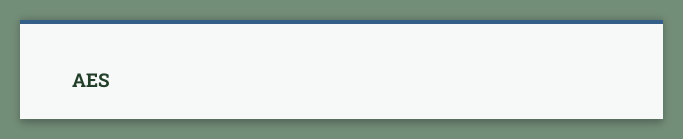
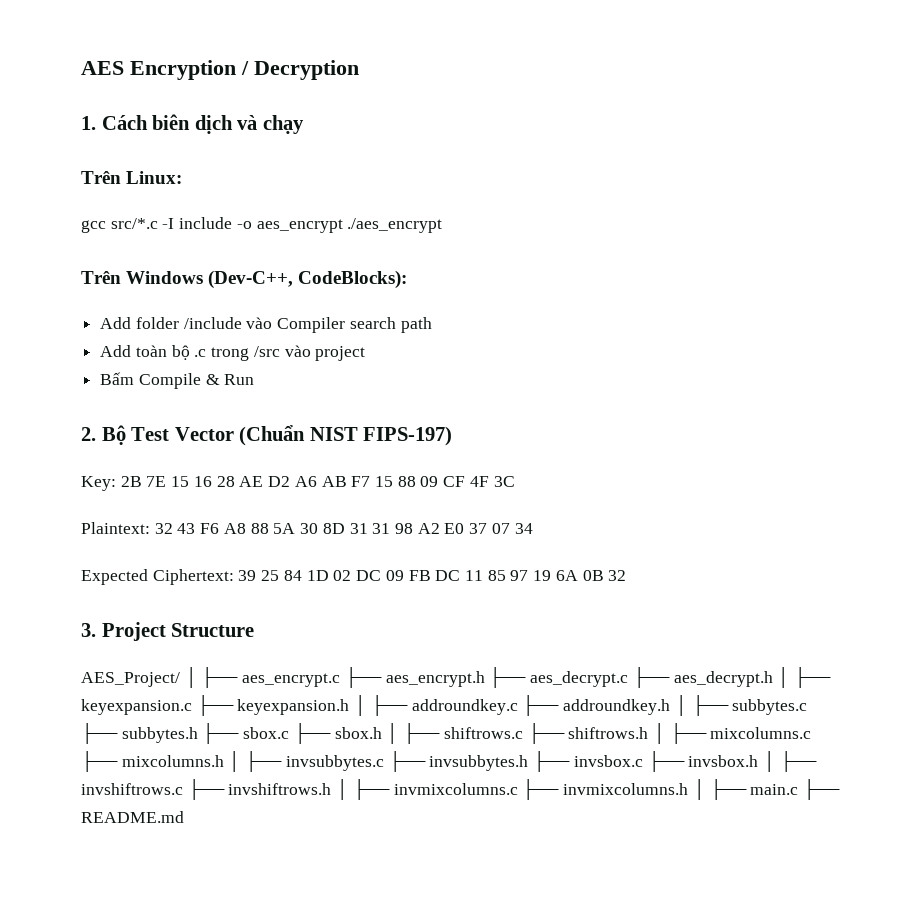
- AES
+ AES Encryption / Decryption
+ 1. Cách biên dịch và chạy
+ Trên Linux:
+ gcc src/*.c -I include -o aes_encrypt ./aes_encrypt
+ Trên Windows (Dev-C++, CodeBlocks):
+ Add folder /include vào Compiler search path
+ Add toàn bộ .c trong /src vào project
+ Bấm Compile & Run
+ 2. Bộ Test Vector (Chuẩn NIST FIPS-197)
+ Key: 2B 7E 15 16 28 AE D2 A6 AB F7 15 88 09 CF 4F 3C
+ Plaintext: 32 43 F6 A8 88 5A 30 8D 31 31 98 A2 E0 37 07 34
+ Expected Ciphertext: 39 25 84 1D 02 DC 09 FB DC 11 85 97 19 6A 0B 32
+ 3. Project Structure
+ AES_Project/ │ ├── aes_encrypt.c ├── aes_encrypt.h ├── aes_decrypt.c ├── aes_decrypt.h │ ├── keyexpansion.c ├── keyexpansion.h │ ├── addroundkey.c ├── addroundkey.h │ ├── subbytes.c ├── subbytes.h ├── sbox.c ├── sbox.h │ ├── shiftrows.c ├── shiftrows.h │ ├── mixcolumns.c ├── mixcolumns.h │ ├── invsubbytes.c ├── invsubbytes.h ├── invsbox.c ├── invsbox.h │ ├── invshiftrows.c ├── invshiftrows.h │ ├── invmixcolumns.c ├── invmixcolumns.h │ ├── main.c ├── README.md

